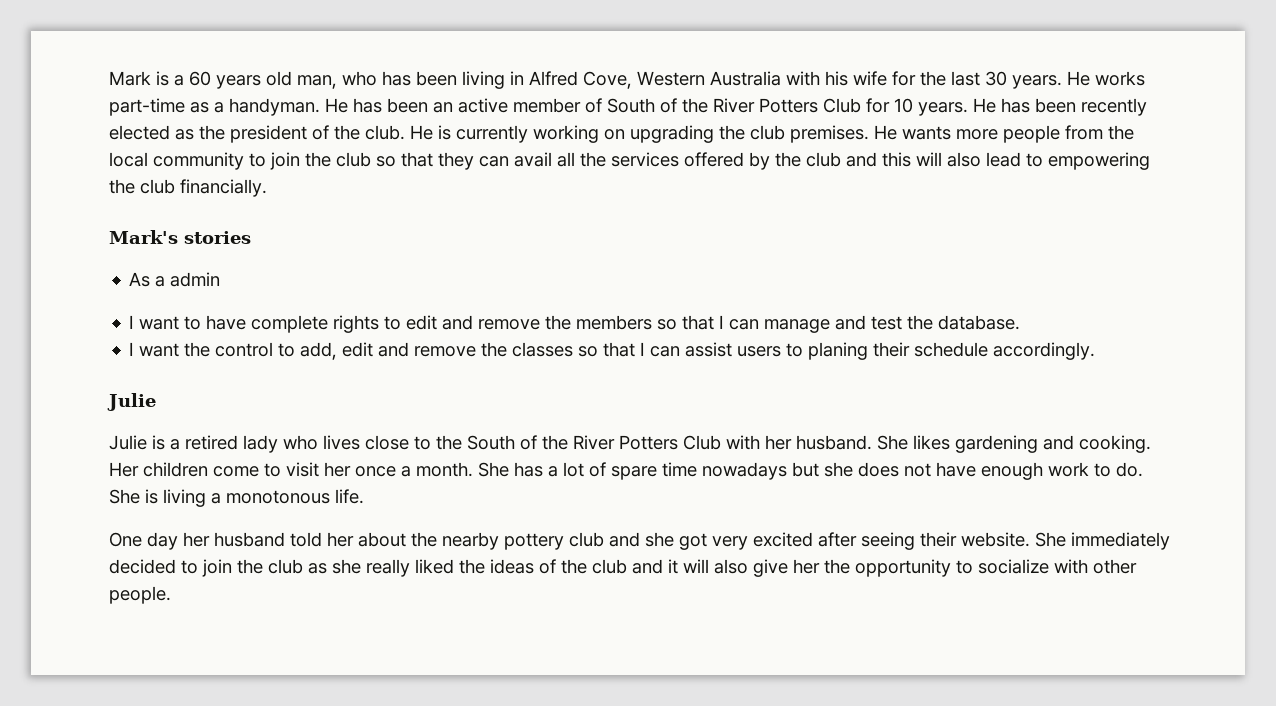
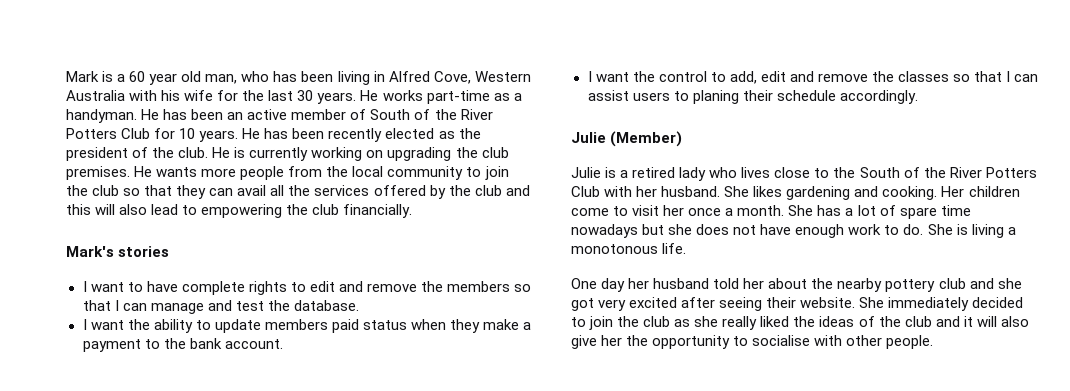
- Mark is a 60 years old man, who has been living in Alfred Cove, Western Australia with his wife for the last 30 years.
+ Mark is a 60 year old man, who has been living in Alfred Cove, Western Australia with his wife for the last 30 years.
- As a admin
+ I want the ability to update members paid status when they make a payment to the bank account.
  I want the control to add, edit and remove the classes so that I can assist users to planing their schedule accordingly.
- Julie
+ Julie (Member)
- She immediately decided to join the club as she really liked the ideas of the club and it will also give her the opportunity to socialize with other people.
+ She immediately decided to join the club as she really liked the ideas of the club and it will also give her the opportunity to socialise with other people.

